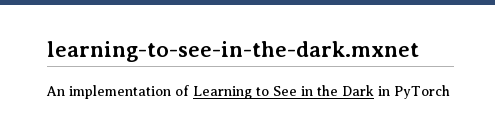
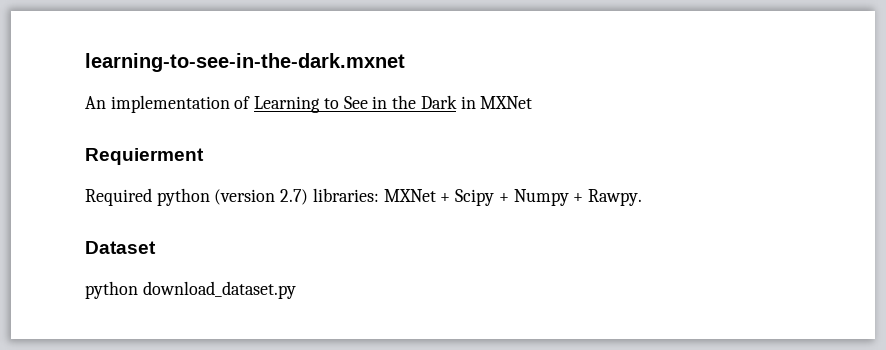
- An implementation of Learning to See in the Dark in PyTorch
+ An implementation of Learning to See in the Dark in MXNet
+ Requierment
+ Required python (version 2.7) libraries: MXNet + Scipy + Numpy + Rawpy.
+ Dataset
+ python download_dataset.py

